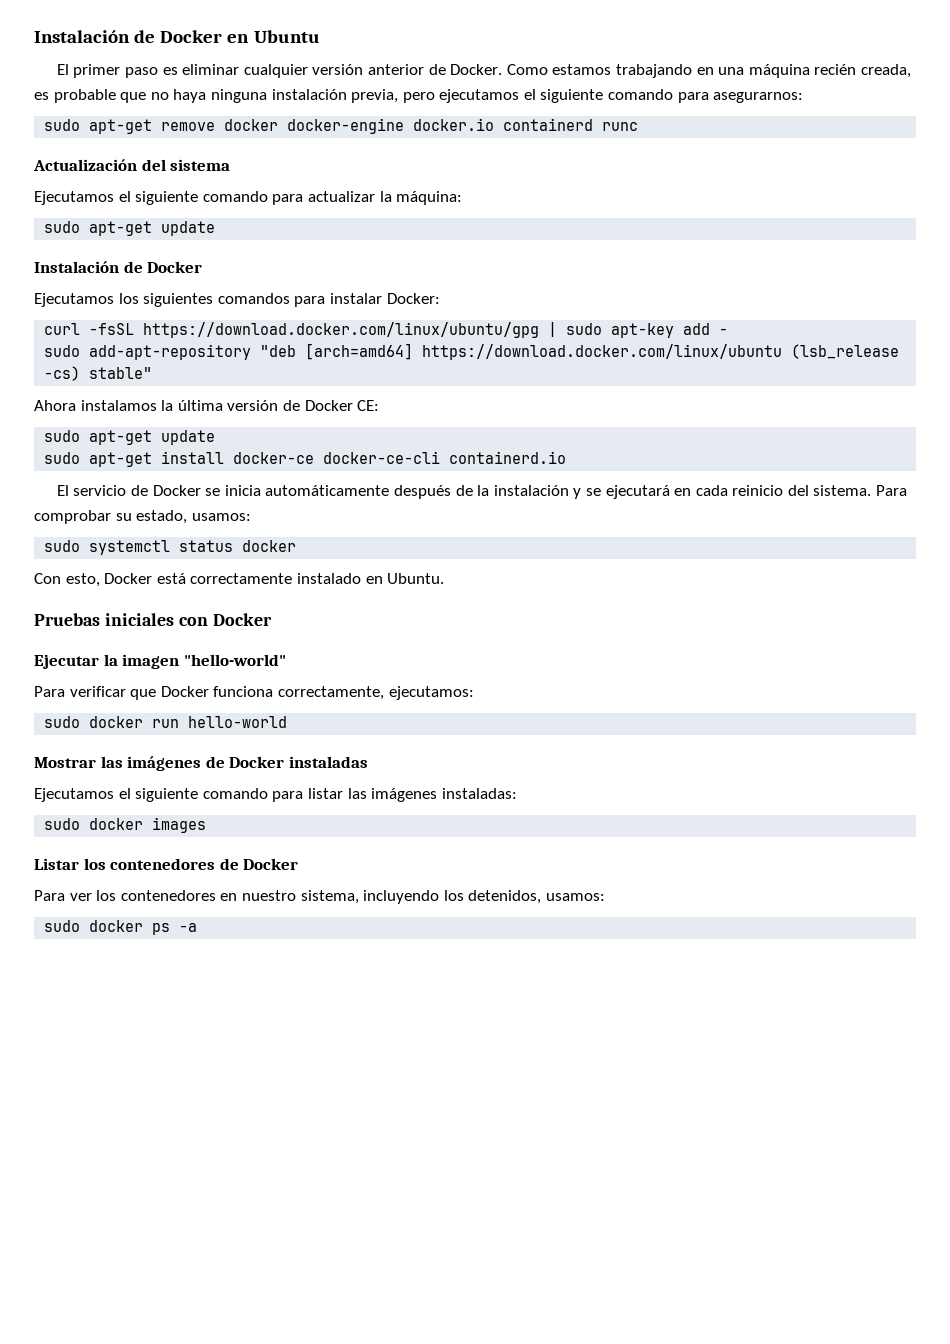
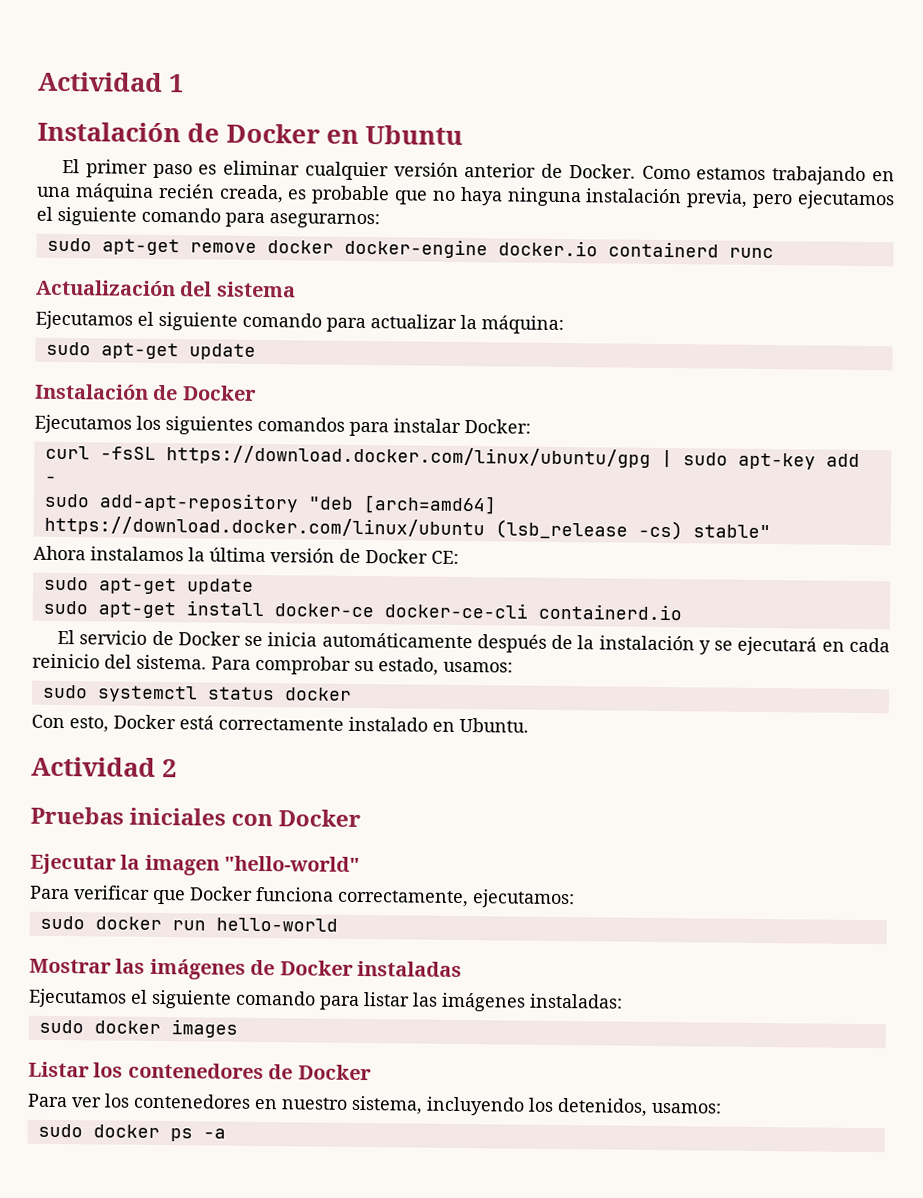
+ Actividad 1
+ Actividad 2

